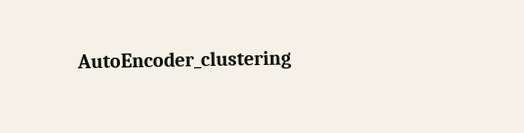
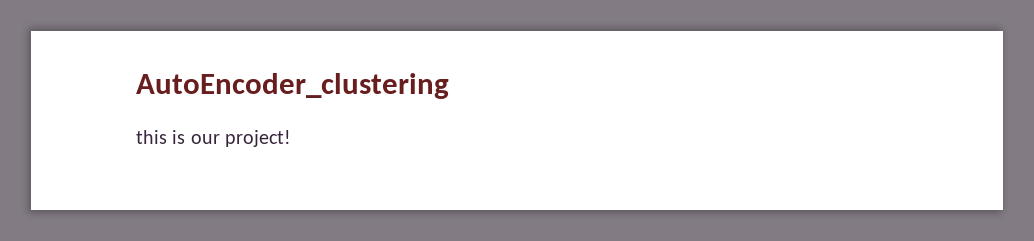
+ this is our project!

